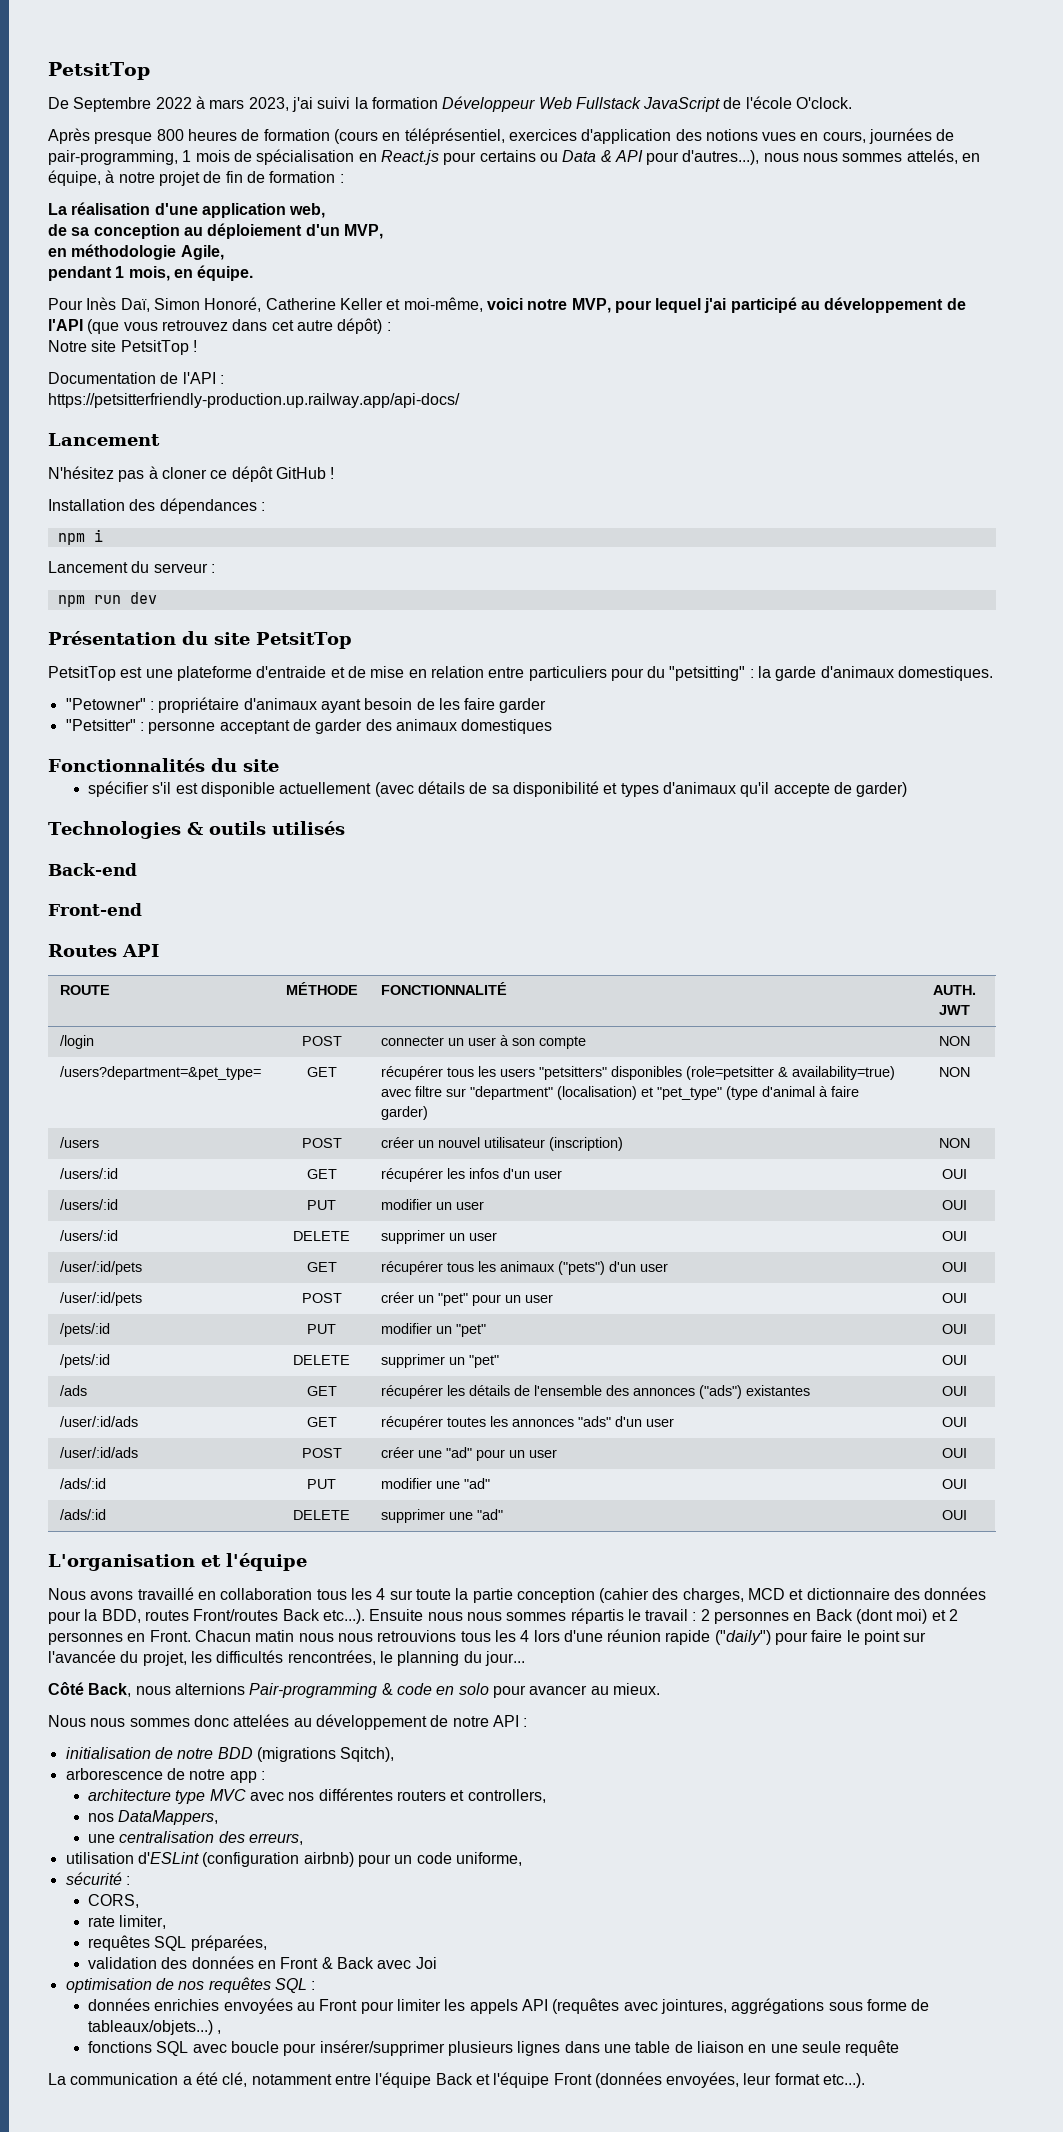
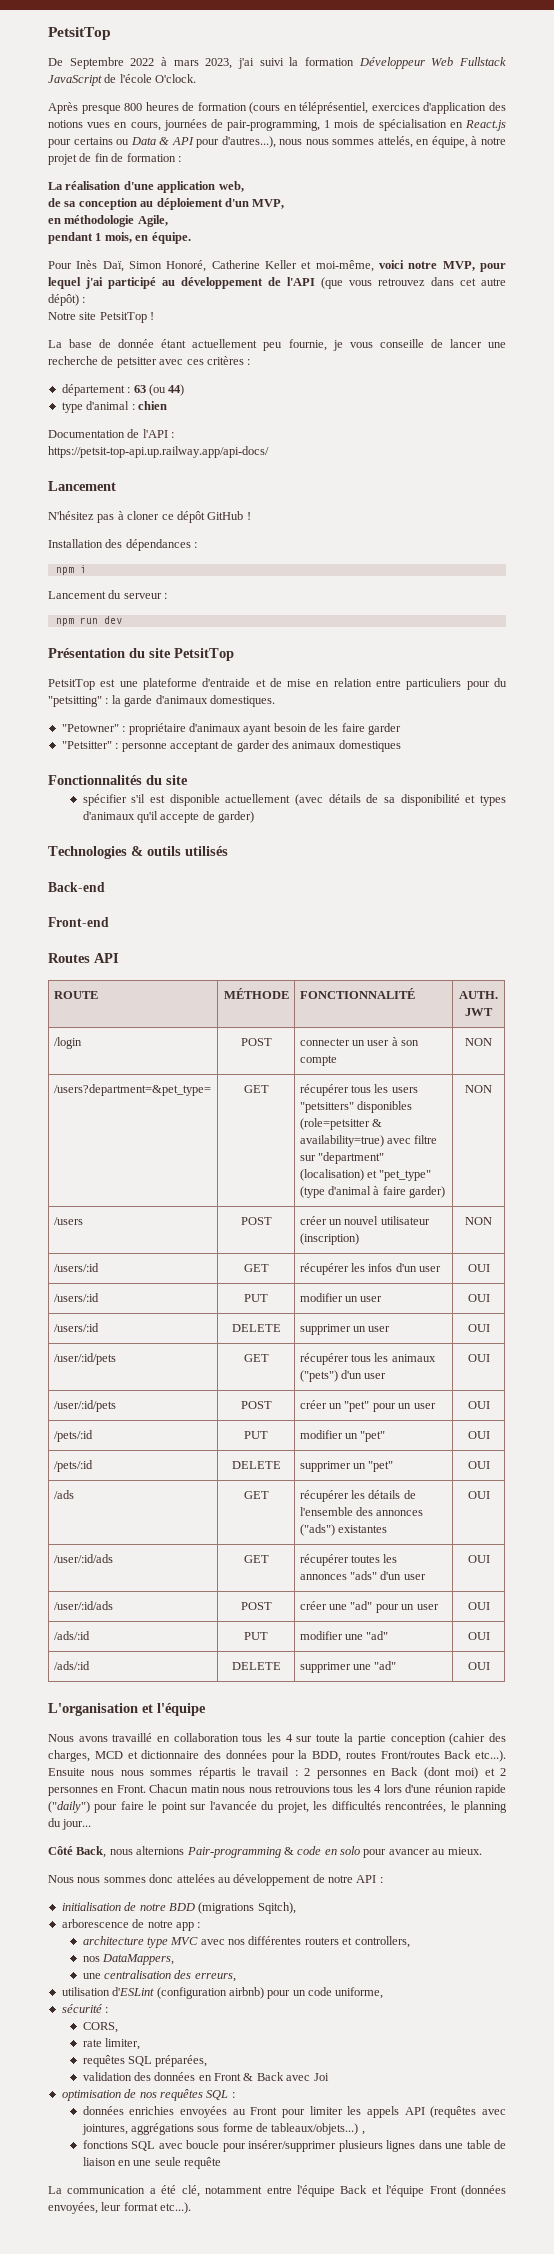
+ La base de donnée étant actuellement peu fournie, je vous conseille de lancer une recherche de petsitter avec ces critères :
+ département : 63 (ou 44)
+ type d'animal : chien
- https://petsitterfriendly-production.up.railway.app/api-docs/
+ https://petsit-top-api.up.railway.app/api-docs/

